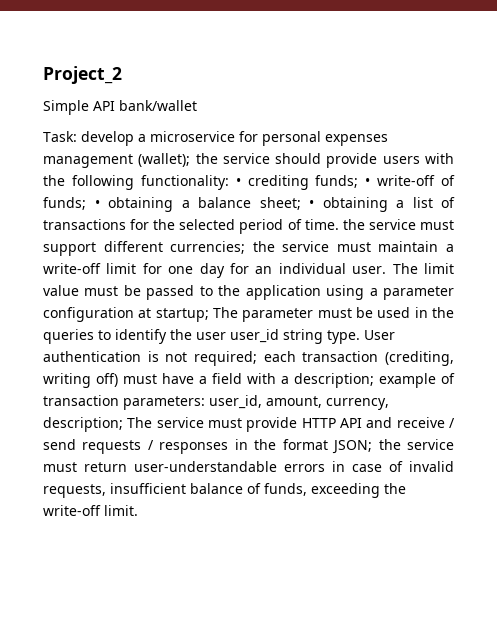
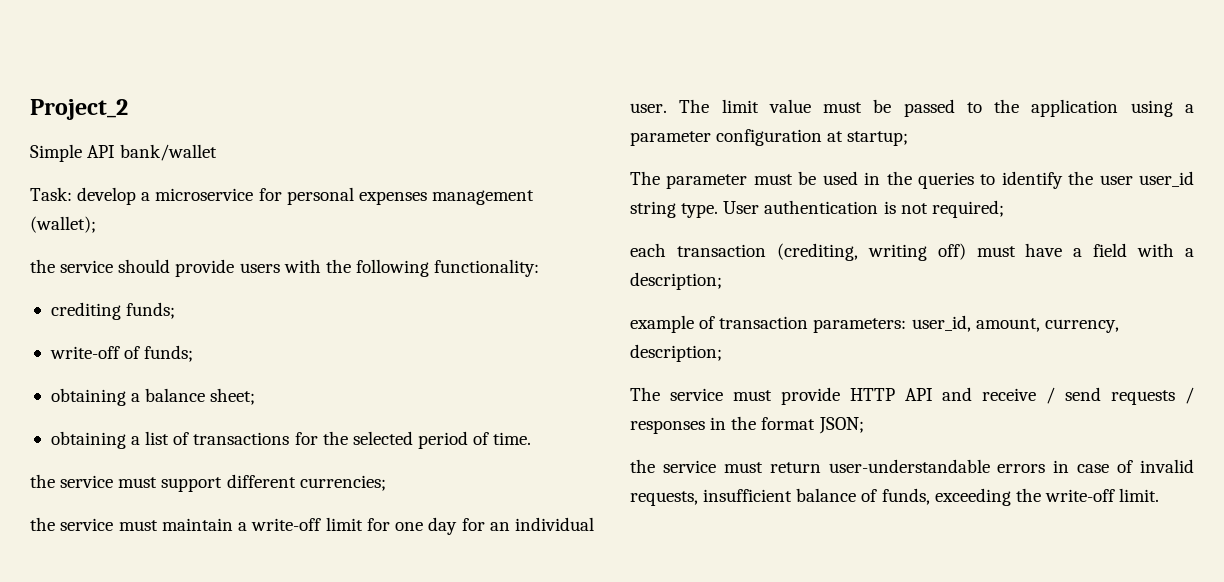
- Task: develop a microservice for personal expenses management (wallet); the service should provide users with the following functionality: • crediting funds; • write-off of funds; • obtaining a balance sheet; • obtaining a list of transactions for the selected period of time. the service must support different currencies; the service must maintain a write-off limit for one day for an individual user.
+ Task: develop a microservice for personal expenses management (wallet);
+ the service should provide users with the following functionality:
+ crediting funds;
+ write-off of funds;
+ obtaining a balance sheet;
+ obtaining a list of transactions for the selected period of time.
+ the service must support different currencies;
+ the service must maintain a write-off limit for one day for an individual user.
- The limit value must be passed to the application using a parameter configuration at startup; The parameter must be used in the queries to identify the user user_id string type.
+ The limit value must be passed to the application using a parameter configuration at startup;
+ The parameter must be used in the queries to identify the user user_id string type.
- User authentication is not required; each transaction (crediting, writing off) must have a field with a description; example of transaction parameters:
+ User authentication is not required;
+ each transaction (crediting, writing off) must have a field with a description;
+ example of transaction parameters:
- user_id, amount, currency, description; The service must provide HTTP API and receive / send requests / responses in the format JSON; the service must return user-understandable errors in case of invalid requests, insufficient balance of funds, exceeding the write-off limit.
+ user_id, amount, currency, description;
+ The service must provide HTTP API and receive / send requests / responses in the format JSON;
+ the service must return user-understandable errors in case of invalid requests, insufficient balance of funds, exceeding the write-off limit.

